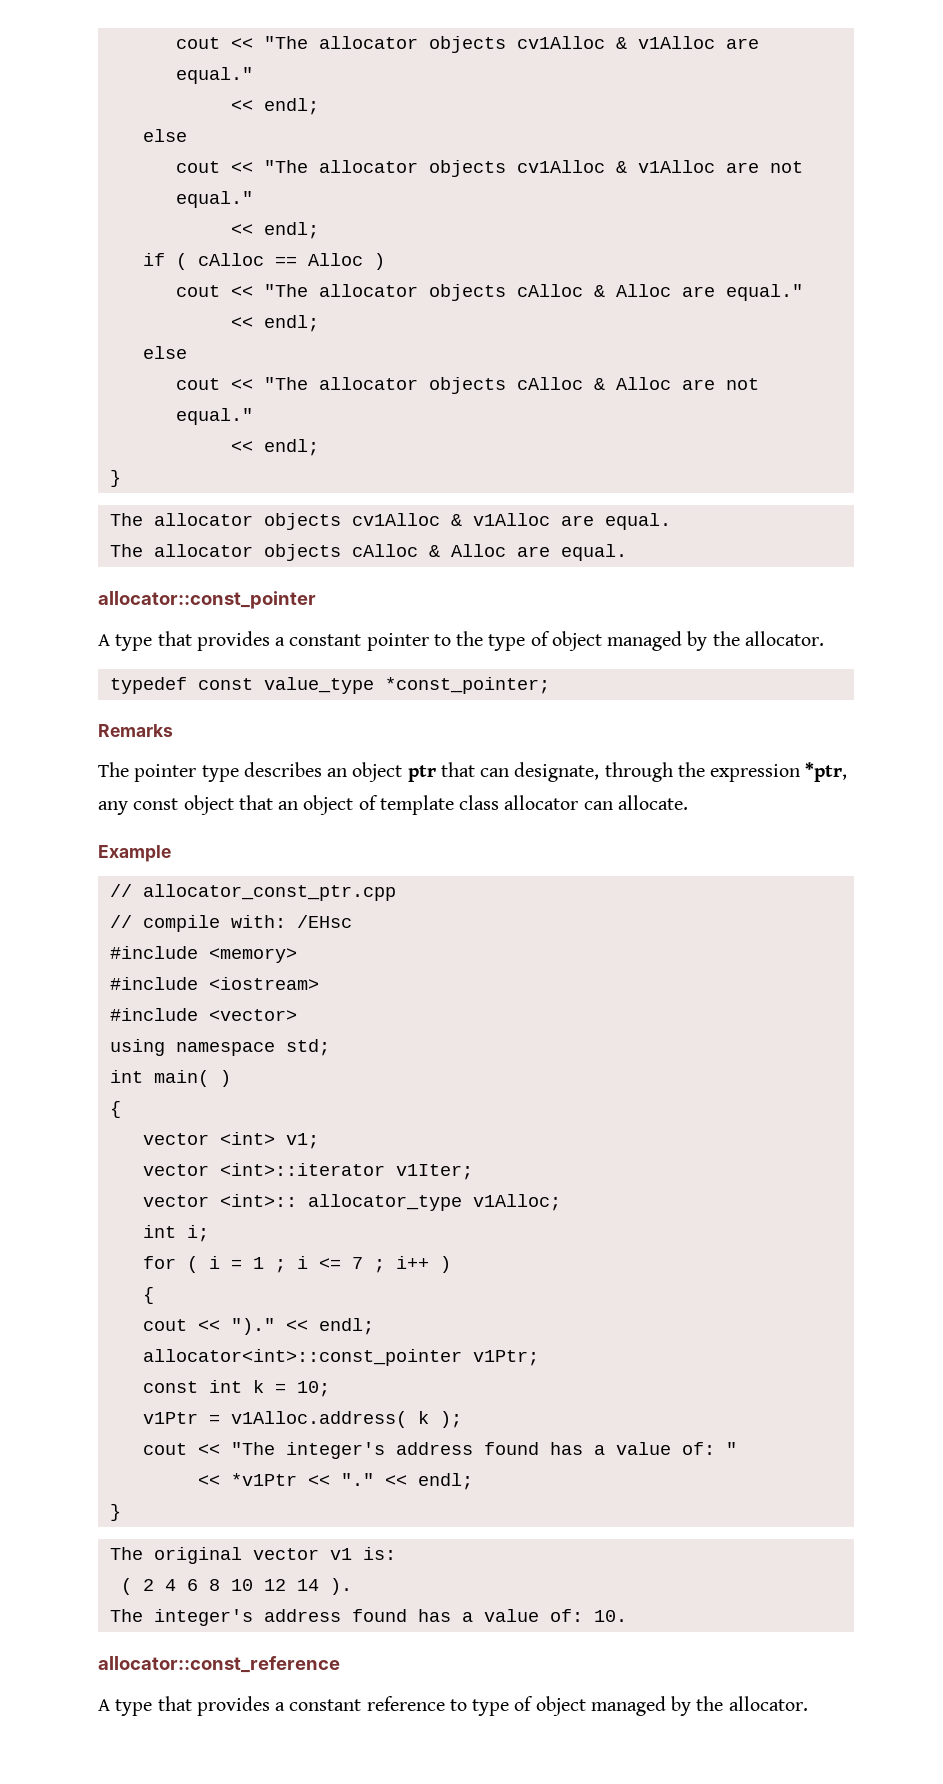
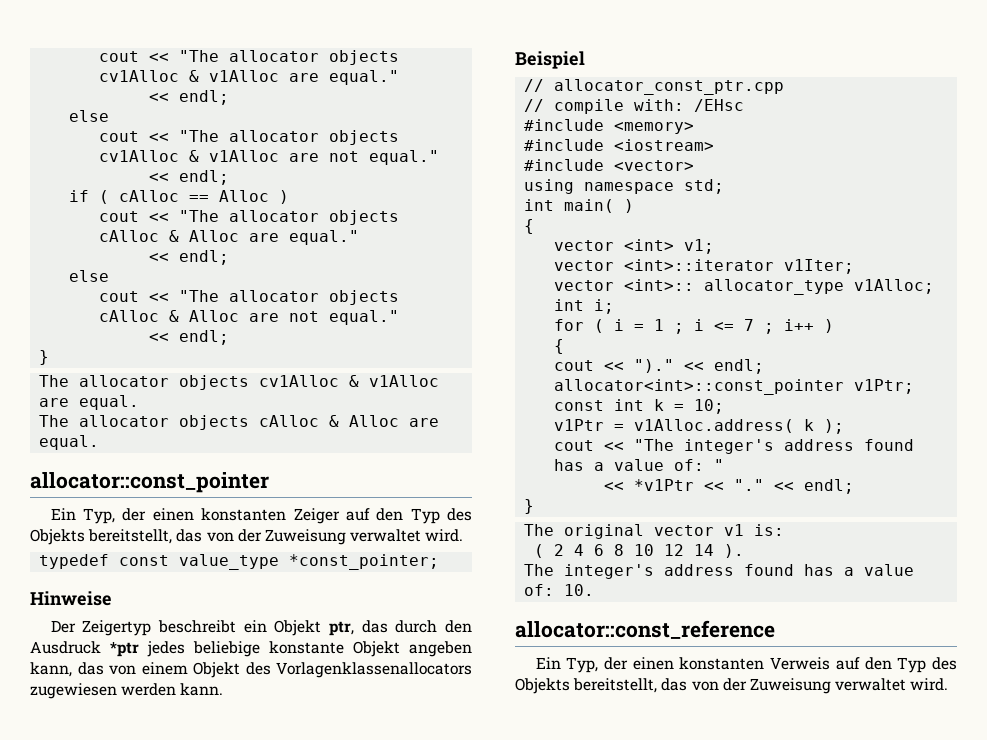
- A type that provides a constant pointer to the type of object managed by the allocator.
+ Ein Typ, der einen konstanten Zeiger auf den Typ des Objekts bereitstellt, das von der Zuweisung verwaltet wird.
  typedef const value_type *const_pointer;
- Remarks
- The pointer type describes an object ptr that can designate, through the expression *ptr, any const object that an object of template class allocator can allocate.
- Example
+ Hinweise
+ Der Zeigertyp beschreibt ein Objekt ptr, das durch den Ausdruck *ptr jedes beliebige konstante Objekt angeben kann, das von einem Objekt des Vorlagenklassenallocators zugewiesen werden kann.
+ Beispiel
- A type that provides a constant reference to type of object managed by the allocator.
+ Ein Typ, der einen konstanten Verweis auf den Typ des Objekts bereitstellt, das von der Zuweisung verwaltet wird.

